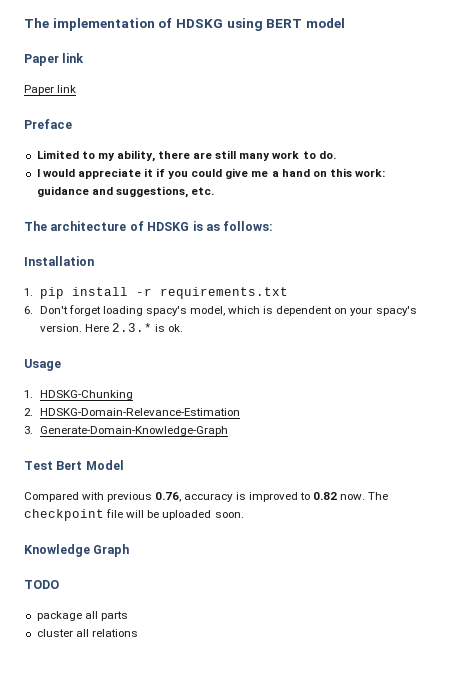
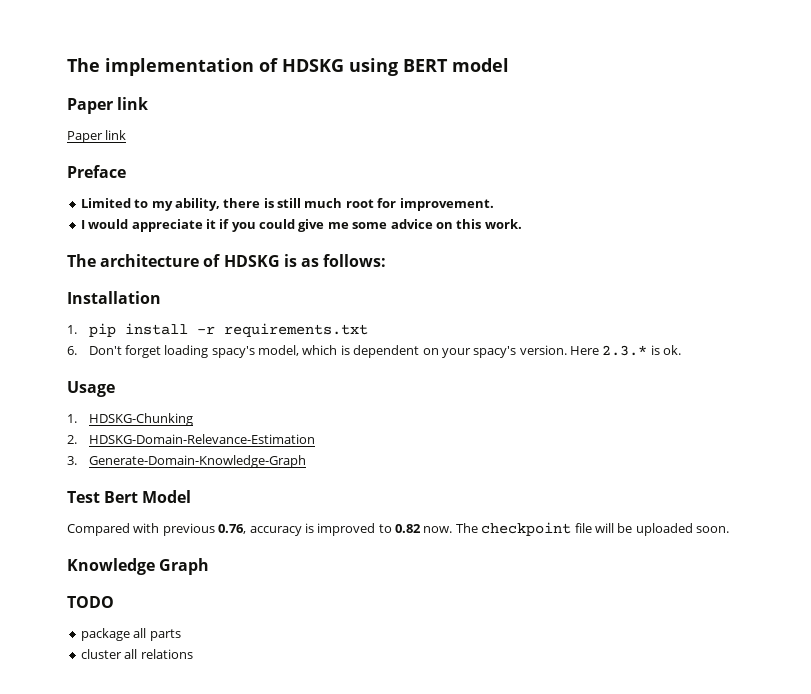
- Limited to my ability, there are still many work to do.
+ Limited to my ability, there is still much root for improvement.
- I would appreciate it if you could give me a hand on this work: guidance and suggestions, etc.
+ I would appreciate it if you could give me some advice on this work.

